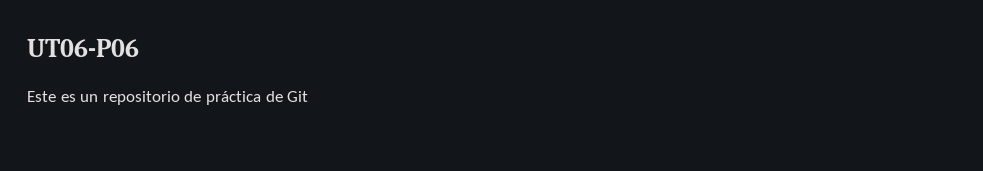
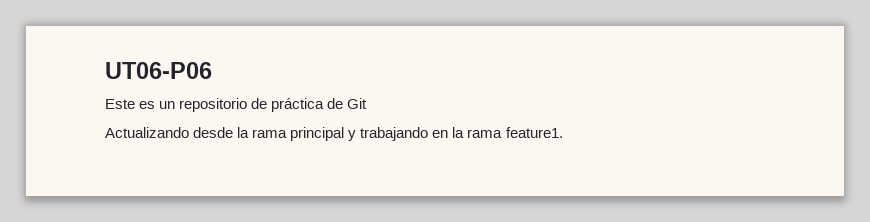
+ Actualizando desde la rama principal y trabajando en la rama feature1.

